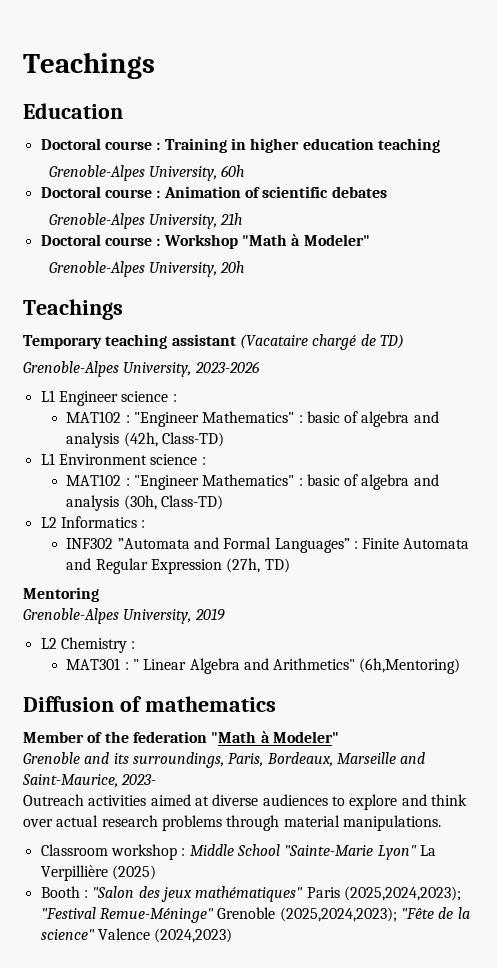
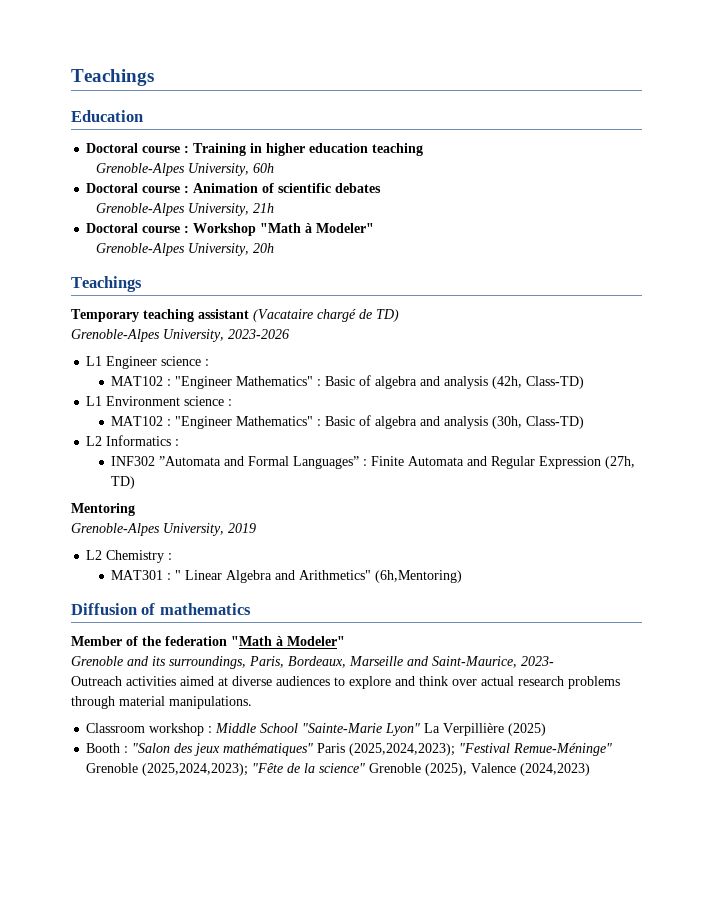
- MAT102 : "Engineer Mathematics" : basic of algebra and analysis (42h, Class-TD)
+ MAT102 : "Engineer Mathematics" : Basic of algebra and analysis (42h, Class-TD)
- MAT102 : "Engineer Mathematics" : basic of algebra and analysis (30h, Class-TD)
+ MAT102 : "Engineer Mathematics" : Basic of algebra and analysis (30h, Class-TD)
- Booth : "Salon des jeux mathématiques" Paris (2025,2024,2023); "Festival Remue-Méninge" Grenoble (2025,2024,2023); "Fête de la science" Valence (2024,2023)
+ Booth : "Salon des jeux mathématiques" Paris (2025,2024,2023); "Festival Remue-Méninge" Grenoble (2025,2024,2023); "Fête de la science" Grenoble (2025), Valence (2024,2023)

